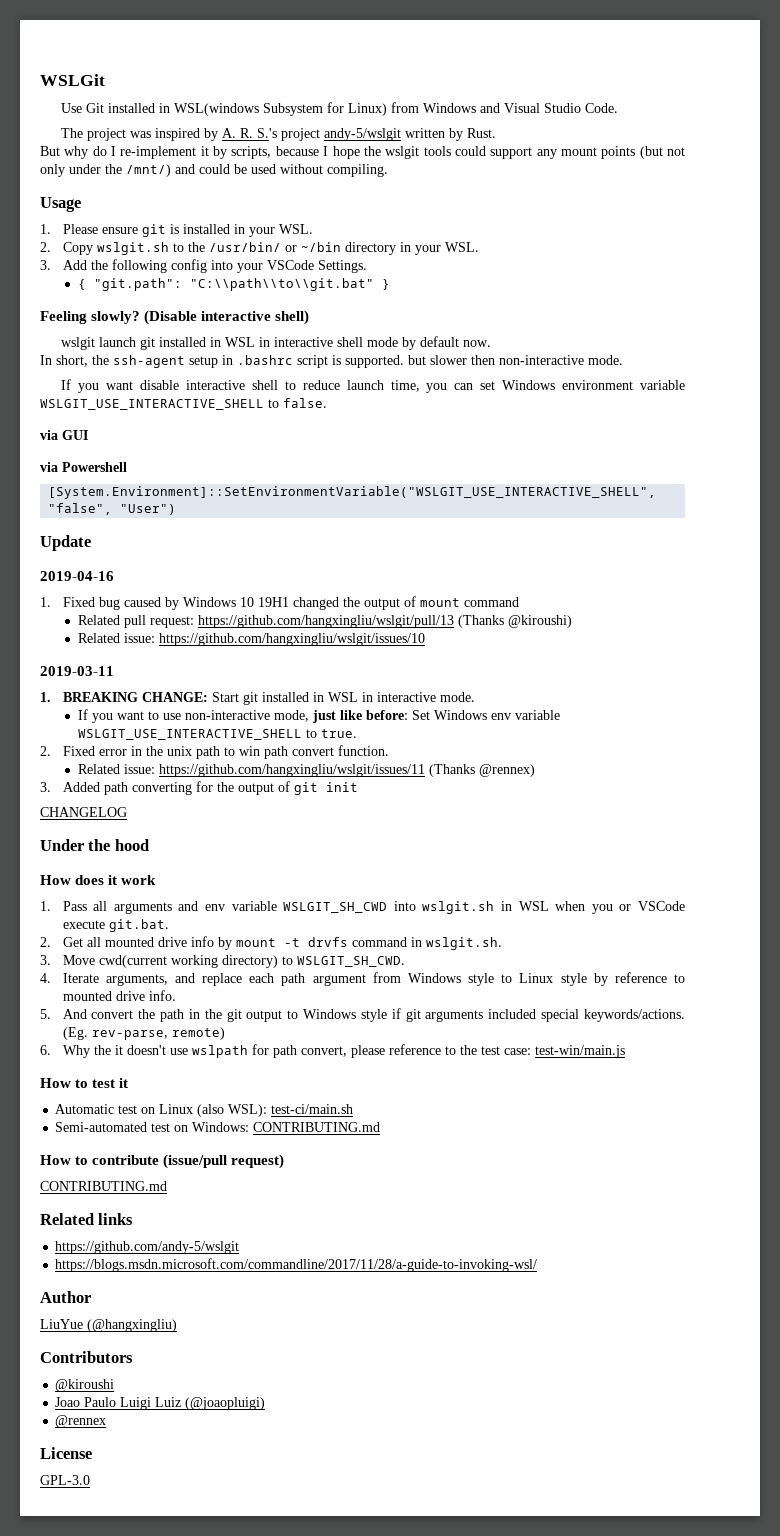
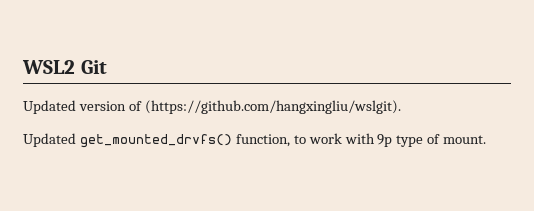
- WSLGit
- Use Git installed in WSL(windows Subsystem for Linux) from Windows and Visual Studio Code.
- The project was inspired by A. R. S.'s project andy-5/wslgit written by Rust.
- But why do I re-implement it by scripts, because I hope the wslgit tools could support any mount points (but not only under the /mnt/) and could be used without compiling.
- Usage
- 1. Please ensure git is installed in your WSL.
- 2. Copy wslgit.sh to the /usr/bin/ or ~/bin directory in your WSL.
- 3. Add the following config into your VSCode Settings.
- { "git.path": "C:\\path\\to\\git.bat" }
- Feeling slowly? (Disable interactive shell)
- wslgit launch git installed in WSL in interactive shell mode by default now.
- In short, the ssh-agent setup in .bashrc script is supported. but slower then non-interactive mode.
- If you want disable interactive shell to reduce launch time, you can set Windows environment variable WSLGIT_USE_INTERACTIVE_SHELL to false.
- via GUI
- via Powershell
- [System.Environment]::SetEnvironmentVariable("WSLGIT_USE_INTERACTIVE_SHELL", "false", "User")
- Update
- 2019-04-16
- 1. Fixed bug caused by Windows 10 19H1 changed the output of mount command
- Related pull request: https://github.com/hangxingliu/wslgit/pull/13 (Thanks @kiroushi)
- Related issue: https://github.com/hangxingliu/wslgit/issues/10
- 2019-03-11
- 1. BREAKING CHANGE: Start git installed in WSL in interactive mode.
- If you want to use non-interactive mode, just like before: Set Windows env variable WSLGIT_USE_INTERACTIVE_SHELL to true.
- 2. Fixed error in the unix path to win path convert function.
- Related issue: https://github.com/hangxingliu/wslgit/issues/11 (Thanks @rennex)
- 3. Added path converting for the output of git init
- CHANGELOG
- Under the hood
- How does it work
- 1. Pass all arguments and env variable WSLGIT_SH_CWD into wslgit.sh in WSL when you or VSCode execute git.bat.
- 2. Get all mounted drive info by mount -t drvfs command in wslgit.sh.
- 3. Move cwd(current working directory) to WSLGIT_SH_CWD.
- 4. Iterate arguments, and replace each path argument from Windows style to Linux style by reference to mounted drive info.
- 5. And convert the path in the git output to Windows style if git arguments included special keywords/actions. (Eg. rev-parse, remote)
- 6. Why the it doesn't use wslpath for path convert, please reference to the test case: test-win/main.js
- How to test it
- Automatic test on Linux (also WSL): test-ci/main.sh
- Semi-automated test on Windows: CONTRIBUTING.md
- How to contribute (issue/pull request)
- CONTRIBUTING.md
- Related links
- https://github.com/andy-5/wslgit
- https://blogs.msdn.microsoft.com/commandline/2017/11/28/a-guide-to-invoking-wsl/
- Author
- LiuYue (@hangxingliu)
- Contributors
- @kiroushi
- Joao Paulo Luigi Luiz (@joaopluigi)
- @rennex
- License
- GPL-3.0
+ WSL2 Git
+ Updated version of (https://github.com/hangxingliu/wslgit).
+ Updated get_mounted_drvfs() function, to work with 9p type of mount.

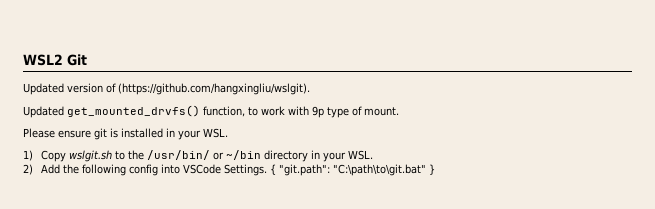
+ Please ensure git is installed in your WSL.
+ 1) Copy wslgit.sh to the /usr/bin/ or ~/bin directory in your WSL.
+ 2) Add the following config into VSCode Settings. { "git.path": "C:\path\to\git.bat" }

